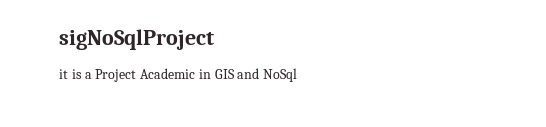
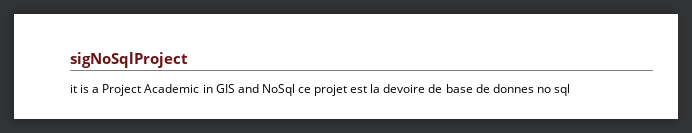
- it is a Project Academic in GIS and NoSql
+ it is a Project Academic in GIS and NoSql ce projet est la devoire de base de donnes no sql

